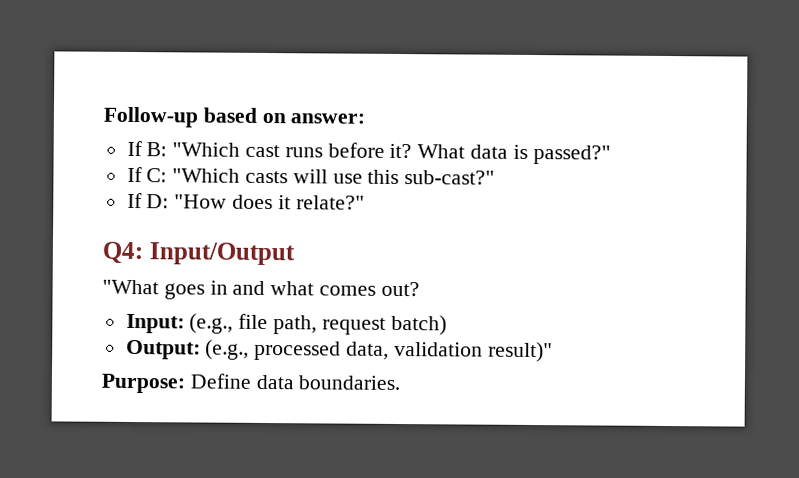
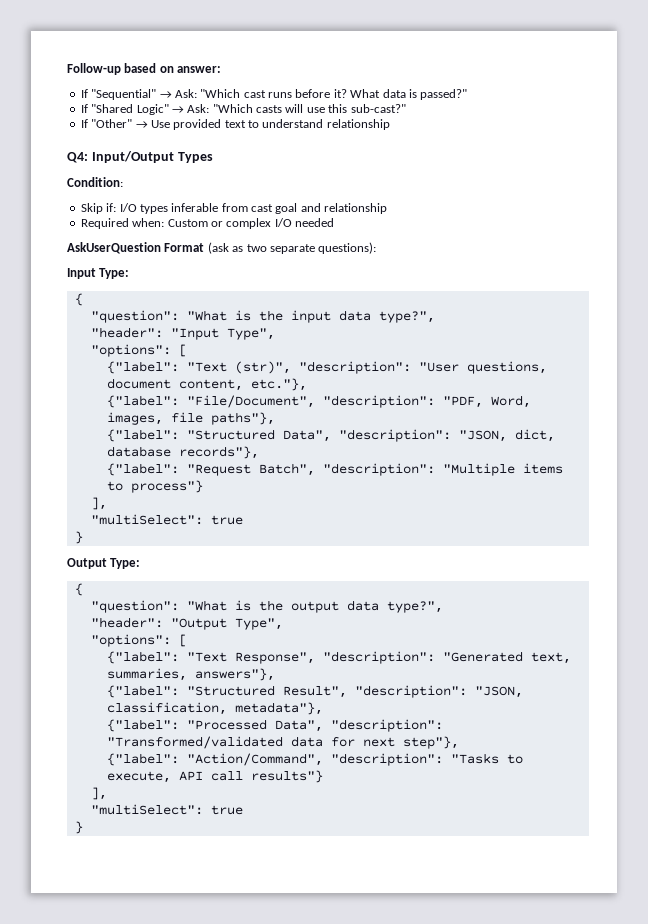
- If B: "Which cast runs before it?
+ If "Sequential" → Ask: "Which cast runs before it?
- If C: "Which casts will use this sub-cast?"
+ If "Shared Logic" → Ask: "Which casts will use this sub-cast?"
- If D: "How does it relate?"
- Q4: Input/Output
- "What goes in and what comes out?
- Input: (e.g., file path, request batch)
- Output: (e.g., processed data, validation result)"
- Purpose: Define data boundaries.
+ If "Other" → Use provided text to understand relationship
+ Q4: Input/Output Types
+ Condition:
+ Skip if: I/O types inferable from cast goal and relationship
+ Required when: Custom or complex I/O needed
+ AskUserQuestion Format (ask as two separate questions):
+ Input Type:
+ {
+ "question": "What is the input data type?",
+ "header": "Input Type",
+ "options": [
+ {"label": "Text (str)", "description": "User questions, document content, etc."},
+ {"label": "File/Document", "description": "PDF, Word, images, file paths"},
+ {"label": "Structured Data", "description": "JSON, dict, database records"},
+ {"label": "Request Batch", "description": "Multiple items to process"}
+ ],
+ "multiSelect": true
+ }
+ Output Type:
+ {
+ "question": "What is the output data type?",
+ "header": "Output Type",
+ "options": [
+ {"label": "Text Response", "description": "Generated text, summaries, answers"},
+ {"label": "Structured Result", "description": "JSON, classification, metadata"},
+ {"label": "Processed Data", "description": "Transformed/validated data for next step"},
+ {"label": "Action/Command", "description": "Tasks to execute, API call results"}
+ ],
+ "multiSelect": true
+ }

